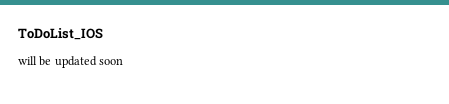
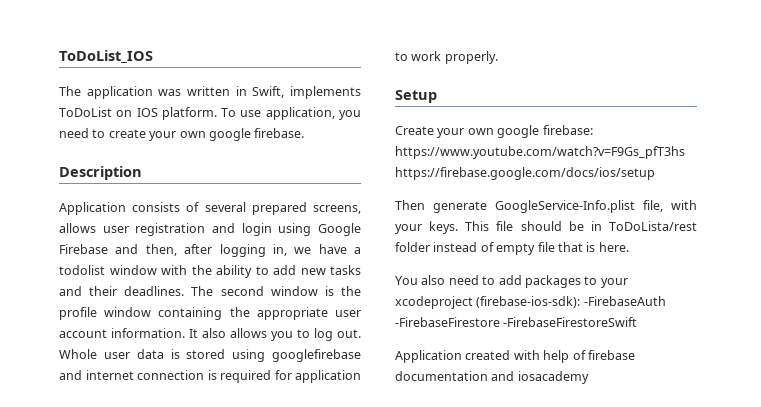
- will be updated soon
+ The application was written in Swift, implements ToDoList on IOS platform. To use application, you need to create your own google firebase.
+ Description
+ Application consists of several prepared screens, allows user registration and login using Google Firebase and then, after logging in, we have a todolist window with the ability to add new tasks and their deadlines. The second window is the profile window containing the appropriate user account information. It also allows you to log out. Whole user data is stored using googlefirebase and internet connection is required for application to work properly.
+ Setup
+ Create your own google firebase: https://www.youtube.com/watch?v=F9Gs_pfT3hs https://firebase.google.com/docs/ios/setup
+ Then generate GoogleService-Info.plist file, with your keys. This file should be in ToDoLista/rest folder instead of empty file that is here.
+ You also need to add packages to your xcodeproject (firebase-ios-sdk): -FirebaseAuth -FirebaseFirestore -FirebaseFirestoreSwift
+ Application created with help of firebase documentation and iosacademy

